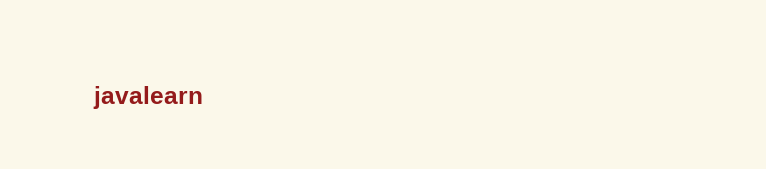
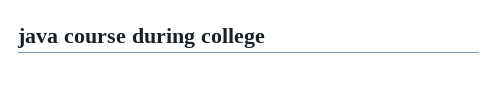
- javalearn
+ java course during college

